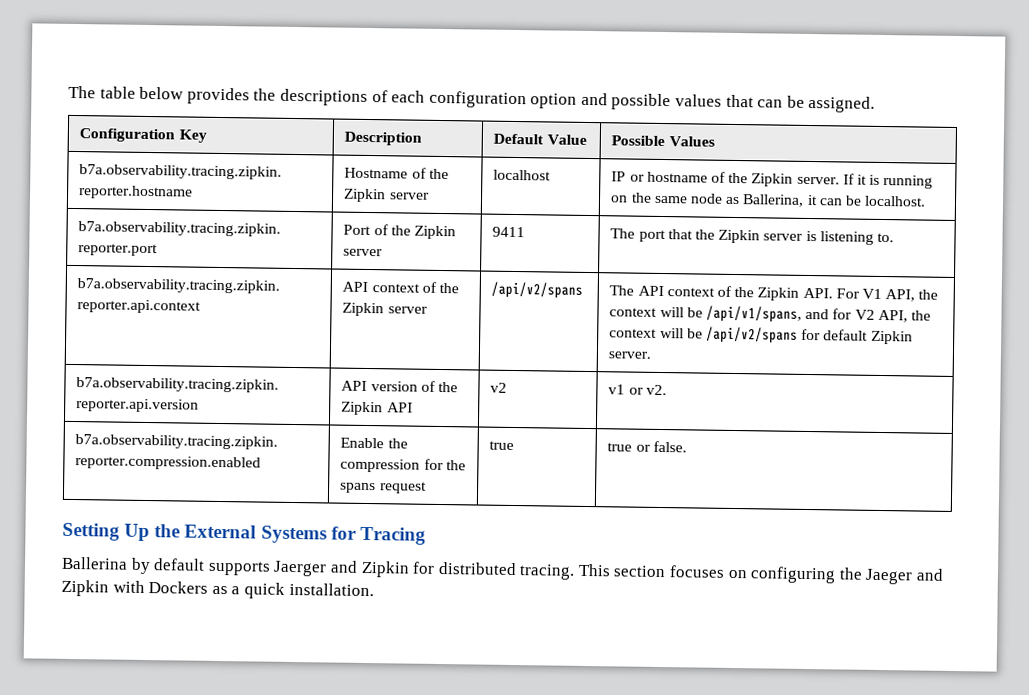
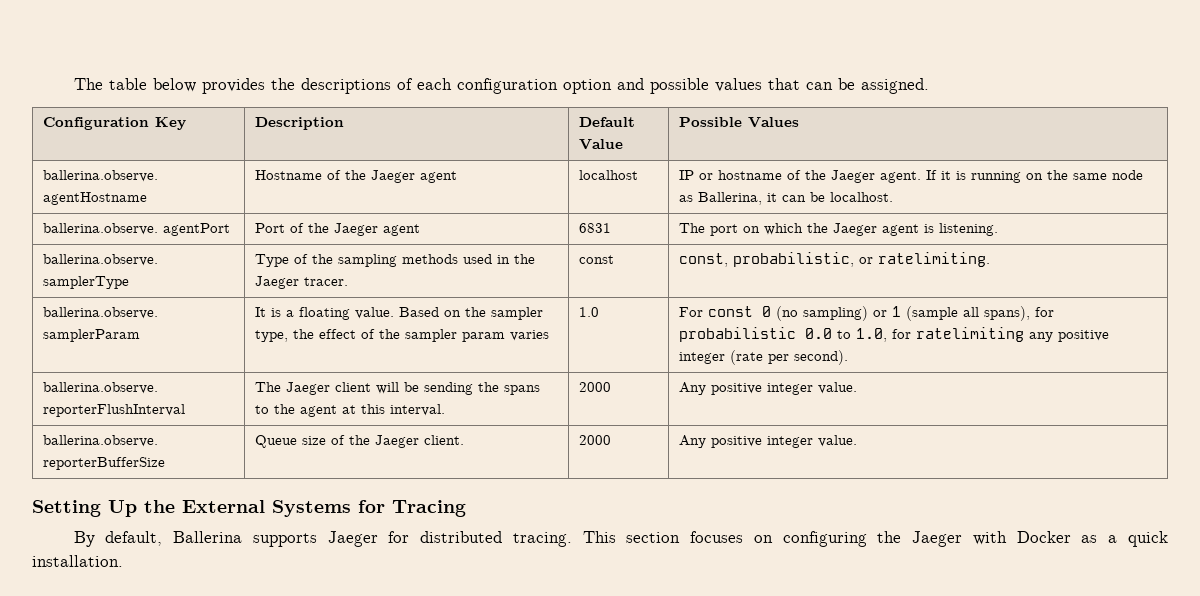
- b7a.observability.tracing.zipkin. reporter.hostname | Hostname of the Zipkin server | localhost | IP or hostname of the Zipkin server. If it is running on the same node as Ballerina, it can be localhost.
+ ballerina.observe. agentHostname | Hostname of the Jaeger agent | localhost | IP or hostname of the Jaeger agent. If it is running on the same node as Ballerina, it can be localhost.
- b7a.observability.tracing.zipkin. reporter.port | Port of the Zipkin server | 9411 | The port that the Zipkin server is listening to.
- b7a.observability.tracing.zipkin. reporter.api.context | API context of the Zipkin server | /api/v2/spans | The API context of the Zipkin API. For V1 API, the context will be /api/v1/spans, and for V2 API, the context will be /api/v2/spans for default Zipkin server.
- b7a.observability.tracing.zipkin. reporter.api.version | API version of the Zipkin API | v2 | v1 or v2.
- b7a.observability.tracing.zipkin. reporter.compression.enabled | Enable the compression for the spans request | true | true or false.
+ ballerina.observe. agentPort | Port of the Jaeger agent | 6831 | The port on which the Jaeger agent is listening.
+ ballerina.observe. samplerType | Type of the sampling methods used in the Jaeger tracer. | const | const, probabilistic, or ratelimiting.
+ ballerina.observe. samplerParam | It is a floating value. Based on the sampler type, the effect of the sampler param varies | 1.0 | For const 0 (no sampling) or 1 (sample all spans), for probabilistic 0.0 to 1.0, for ratelimiting any positive integer (rate per second).
+ ballerina.observe. reporterFlushInterval | The Jaeger client will be sending the spans to the agent at this interval. | 2000 | Any positive integer value.
+ ballerina.observe. reporterBufferSize | Queue size of the Jaeger client. | 2000 | Any positive integer value.
- Ballerina by default supports Jaerger and Zipkin for distributed tracing.
+ By default, Ballerina supports Jaeger for distributed tracing.
- This section focuses on configuring the Jaeger and Zipkin with Dockers as a quick installation.
+ This section focuses on configuring the Jaeger with Docker as a quick installation.

